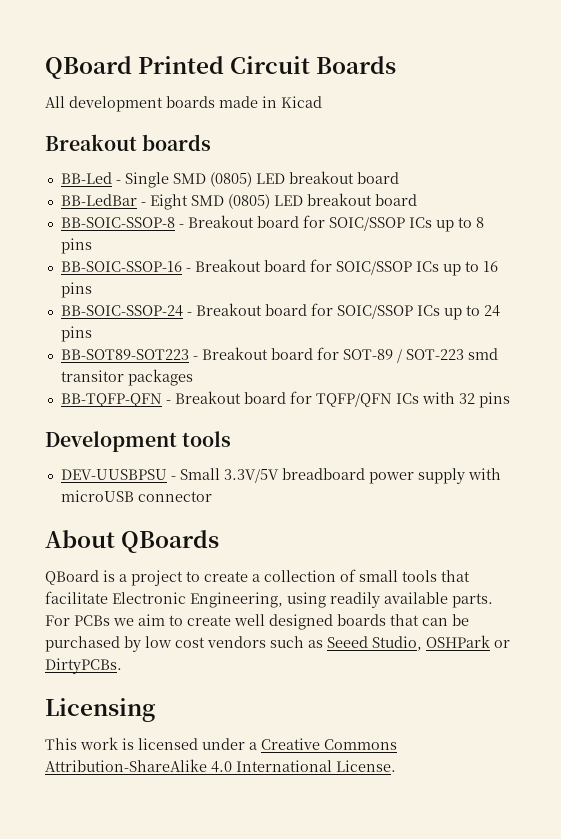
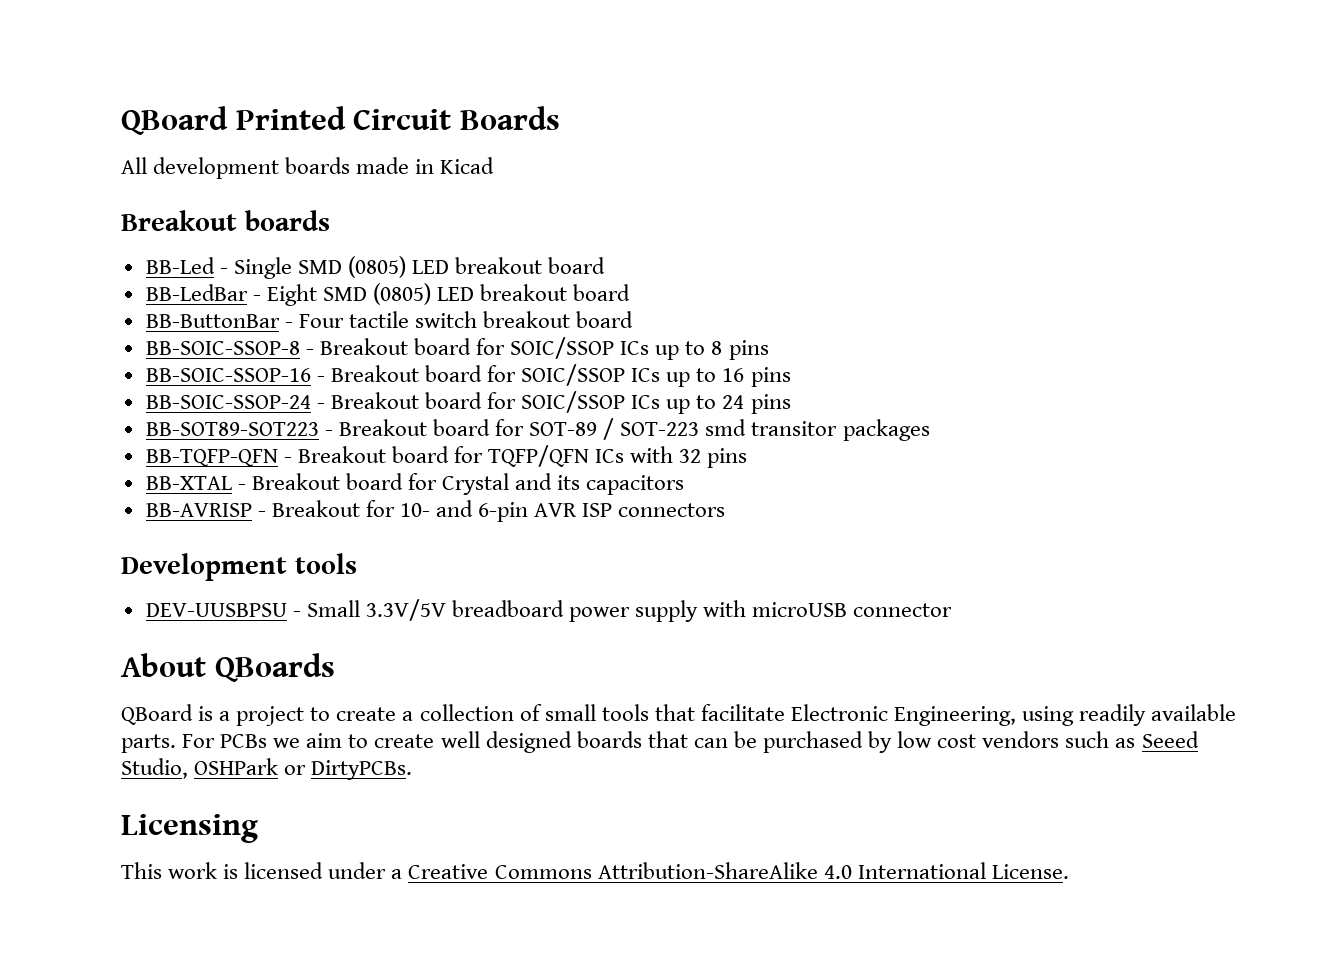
+ BB-ButtonBar - Four tactile switch breakout board
+ BB-XTAL - Breakout board for Crystal and its capacitors
+ BB-AVRISP - Breakout for 10- and 6-pin AVR ISP connectors

